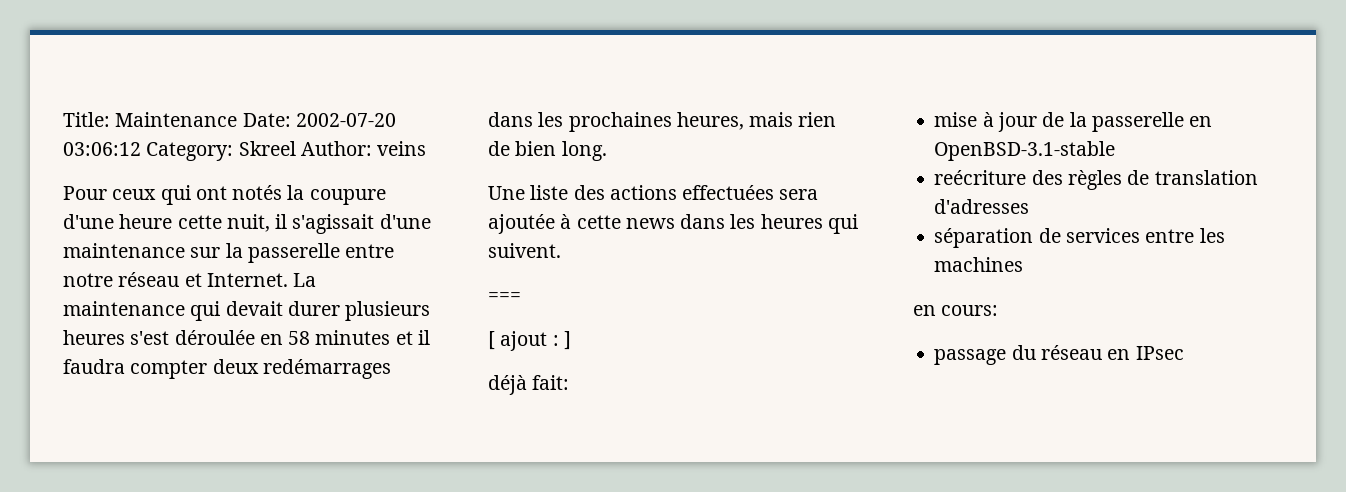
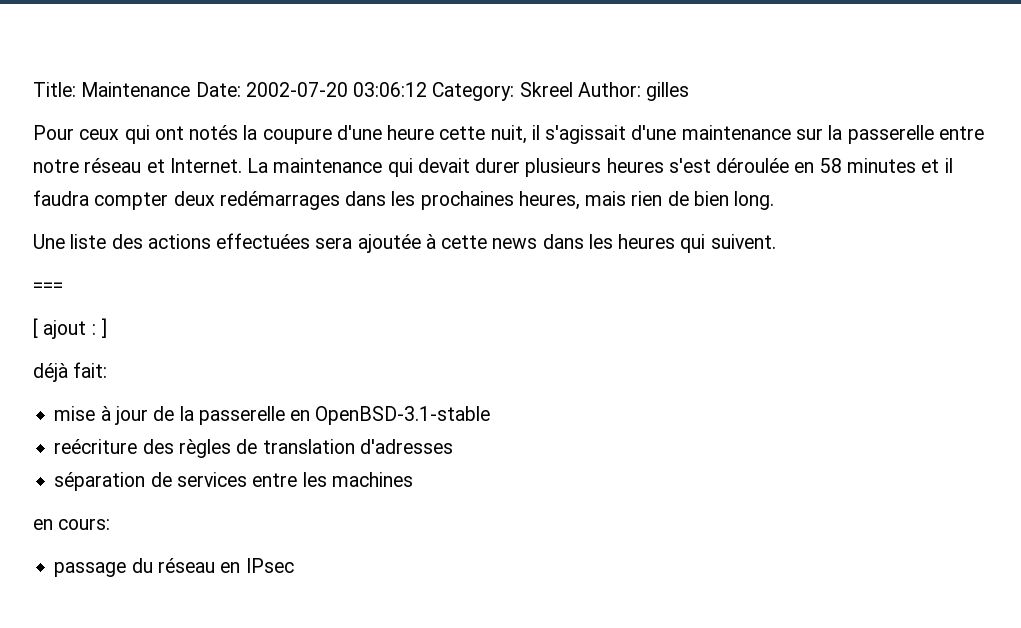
- Title: Maintenance Date: 2002-07-20 03:06:12 Category: Skreel Author: veins
+ Title: Maintenance Date: 2002-07-20 03:06:12 Category: Skreel Author: gilles

